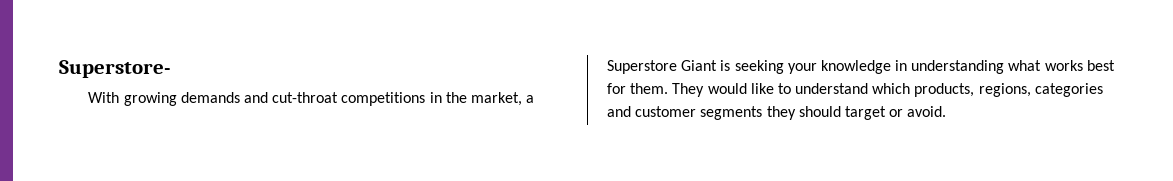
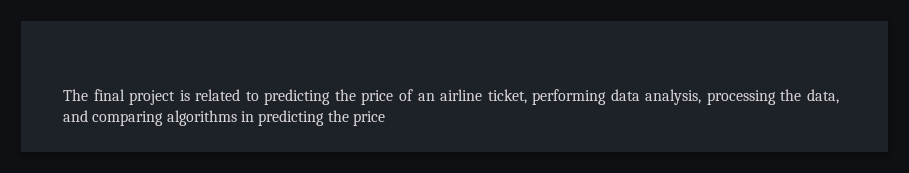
- Superstore-
- With growing demands and cut-throat competitions in the market, a Superstore Giant is seeking your knowledge in understanding what works best for them. They would like to understand which products, regions, categories and customer segments they should target or avoid.
+ The final project is related to predicting the price of an airline ticket, performing data analysis, processing the data, and comparing algorithms in predicting the price

